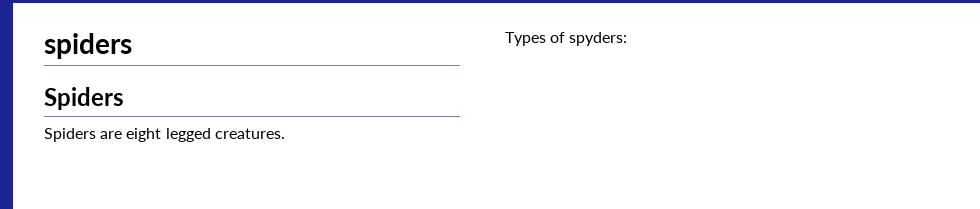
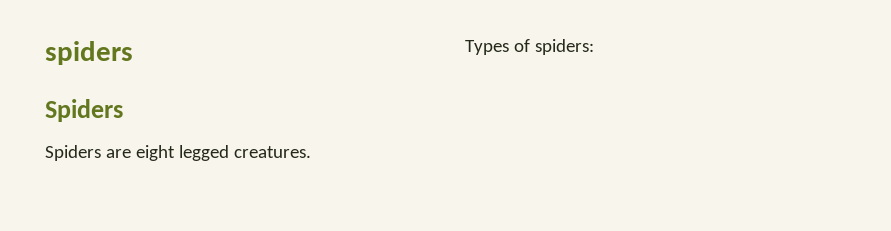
- Types of spyders:
+ Types of spiders:

